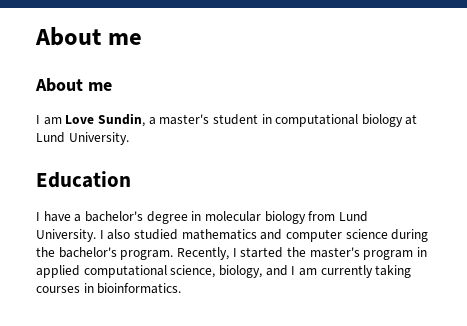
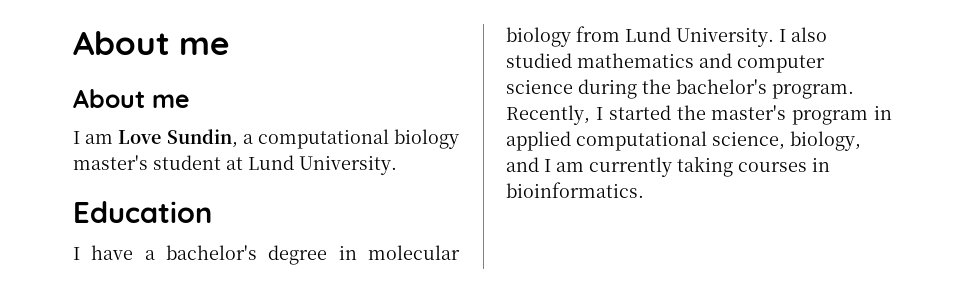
- I am Love Sundin, a master's student in computational biology at Lund University.
+ I am Love Sundin, a computational biology master's student at Lund University.

